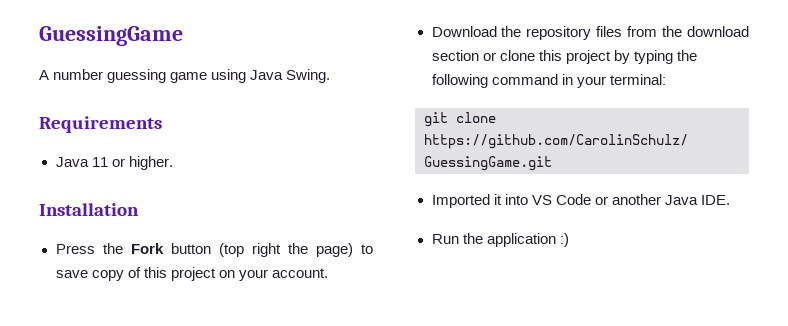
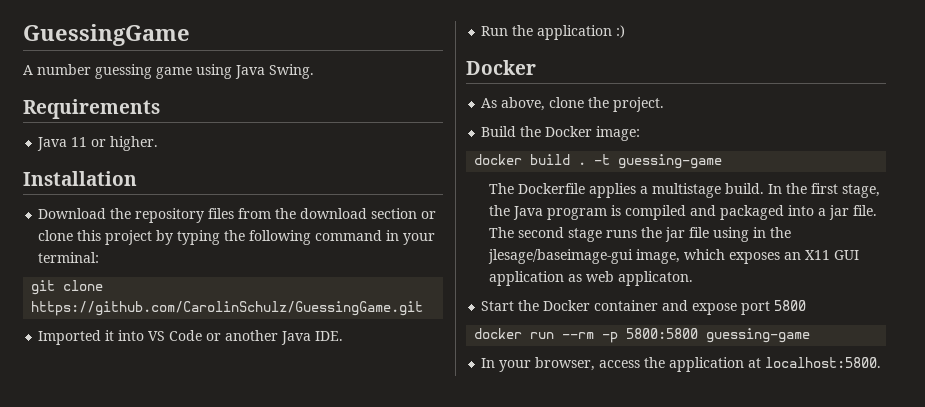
- Press the Fork button (top right the page) to save copy of this project on your account.
  Run the application :)
+ Docker
+ As above, clone the project.
+ Build the Docker image:
+ docker build . -t guessing-game
+ The Dockerfile applies a multistage build. In the first stage, the Java program is compiled and packaged into a jar file. The second stage runs the jar file using in the jlesage/baseimage-gui image, which exposes an X11 GUI application as web applicaton.
+ Start the Docker container and expose port 5800
+ docker run --rm -p 5800:5800 guessing-game
+ In your browser, access the application at localhost:5800.

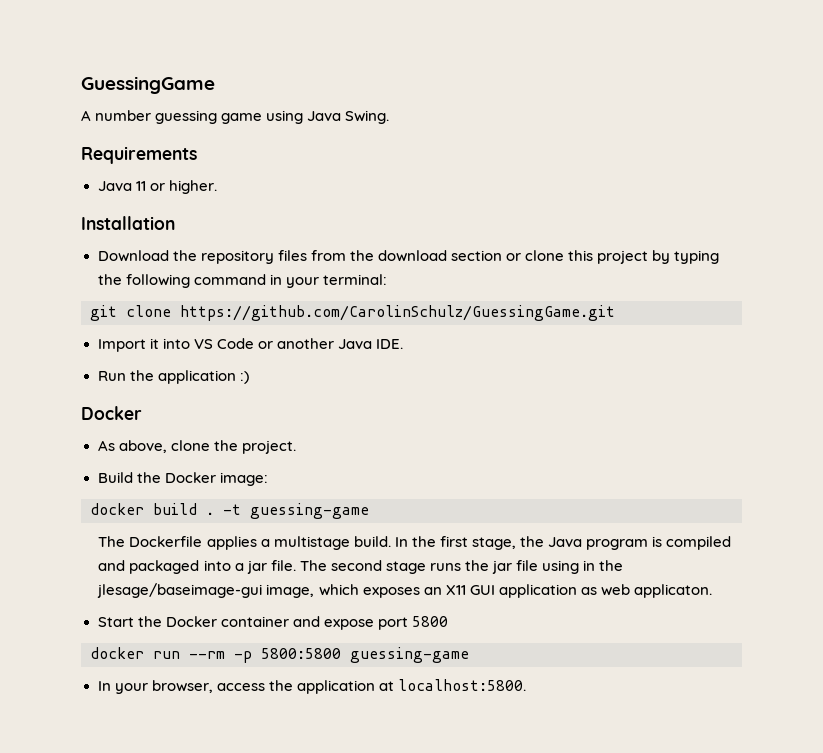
- Imported it into VS Code or another Java IDE.
+ Import it into VS Code or another Java IDE.

